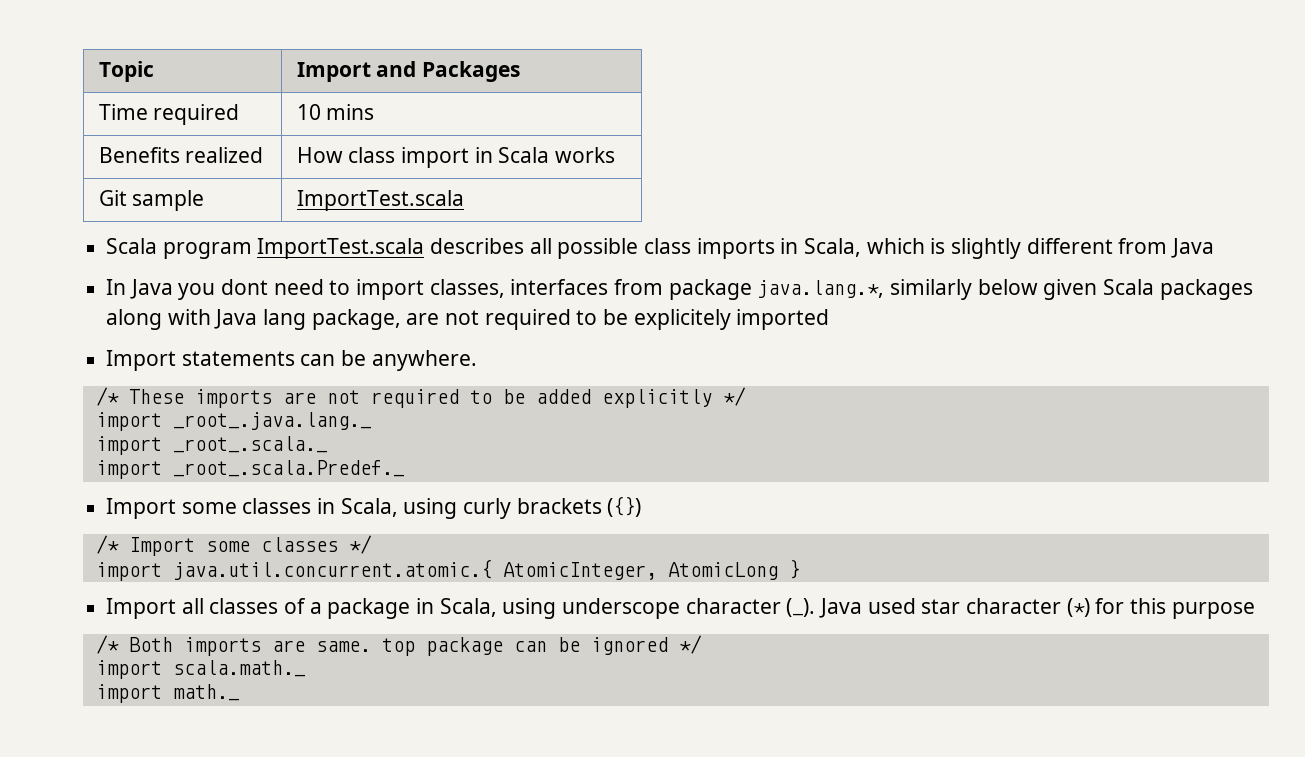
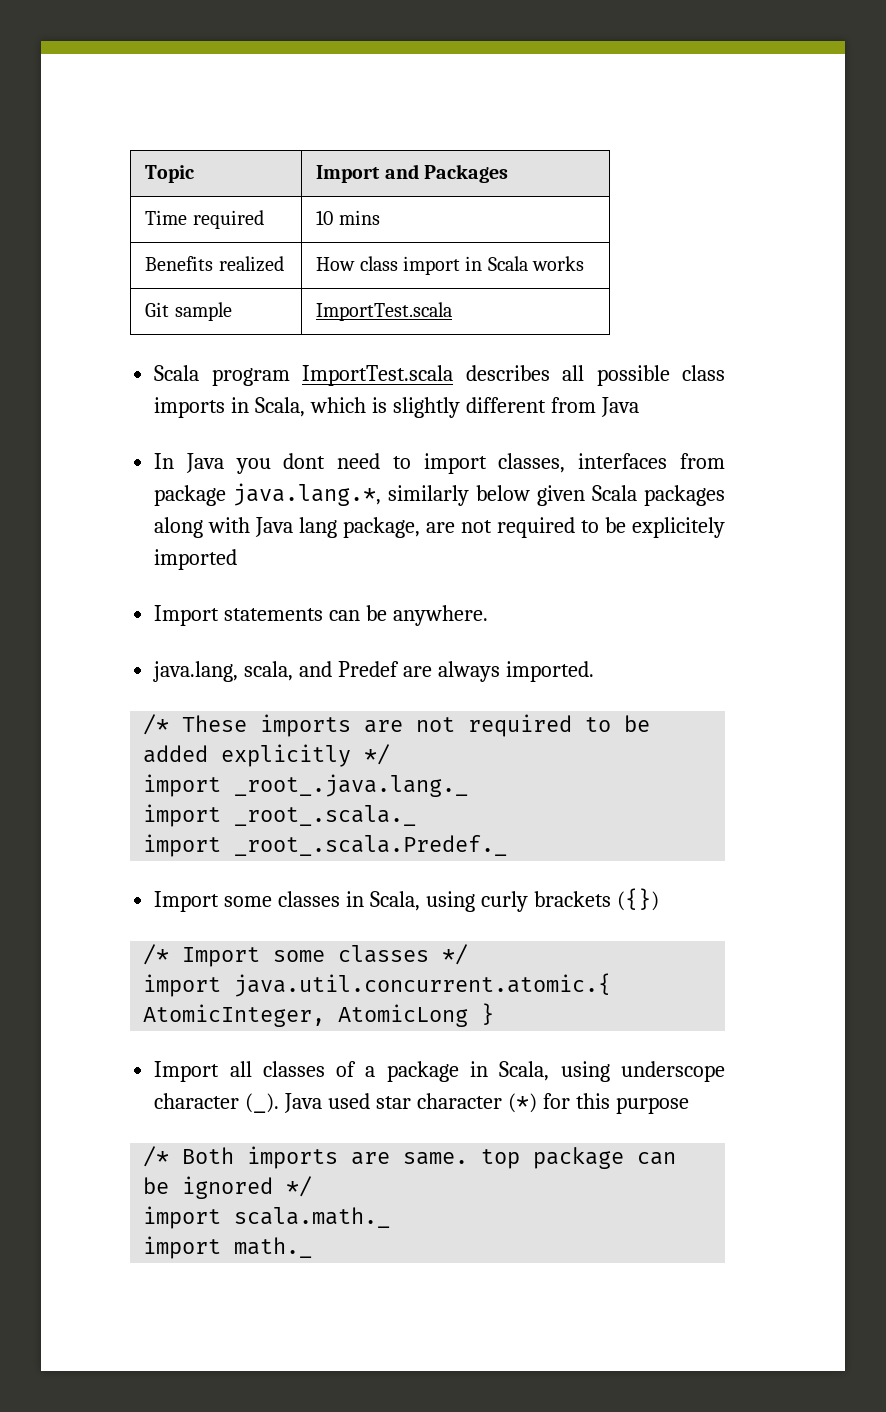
+ java.lang, scala, and Predef are always imported.

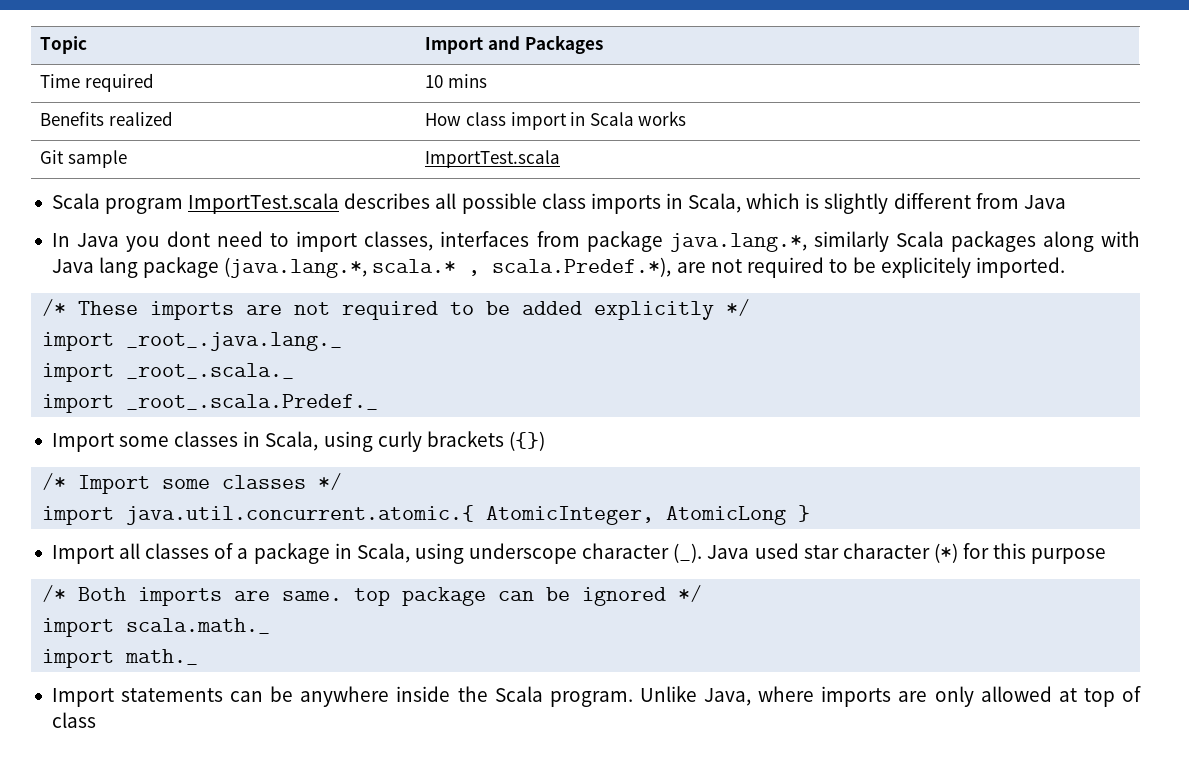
- In Java you dont need to import classes, interfaces from package java.lang.*, similarly below given Scala packages along with Java lang package, are not required to be explicitely imported
- Import statements can be anywhere.
- java.lang, scala, and Predef are always imported.
+ In Java you dont need to import classes, interfaces from package java.lang.*, similarly Scala packages along with Java lang package (java.lang.*, scala.* , scala.Predef.*), are not required to be explicitely imported.
+ Import statements can be anywhere inside the Scala program. Unlike Java, where imports are only allowed at top of class

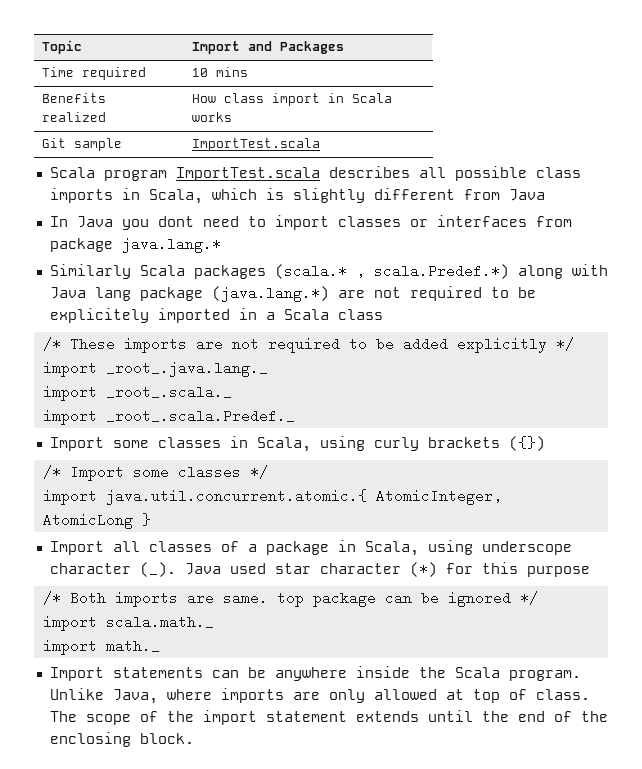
- In Java you dont need to import classes, interfaces from package java.lang.*, similarly Scala packages along with Java lang package (java.lang.*, scala.* , scala.Predef.*), are not required to be explicitely imported.
+ In Java you dont need to import classes or interfaces from package java.lang.*
+ Similarly Scala packages (scala.* , scala.Predef.*) along with Java lang package (java.lang.*) are not required to be explicitely imported in a Scala class
- Unlike Java, where imports are only allowed at top of class
+ Unlike Java, where imports are only allowed at top of class. The scope of the import statement extends until the end of the enclosing block.

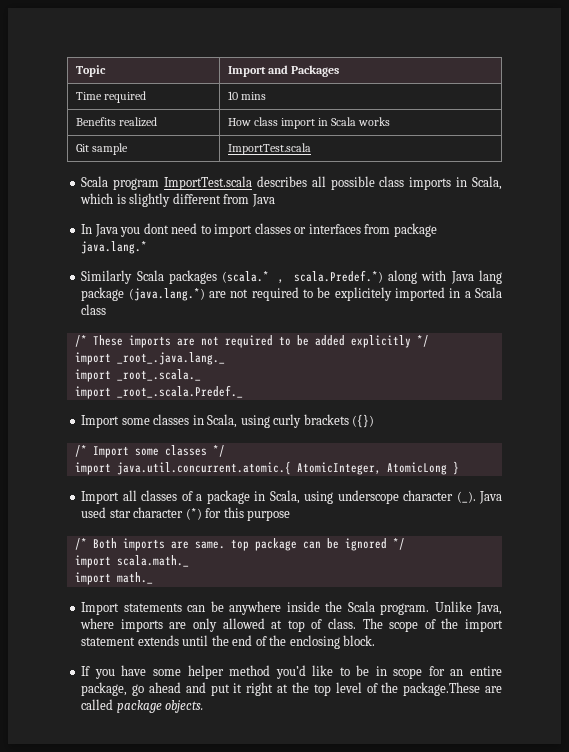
+ If you have some helper method you’d like to be in scope for an entire package, go ahead and put it right at the top level of the package.These are called package objects.

